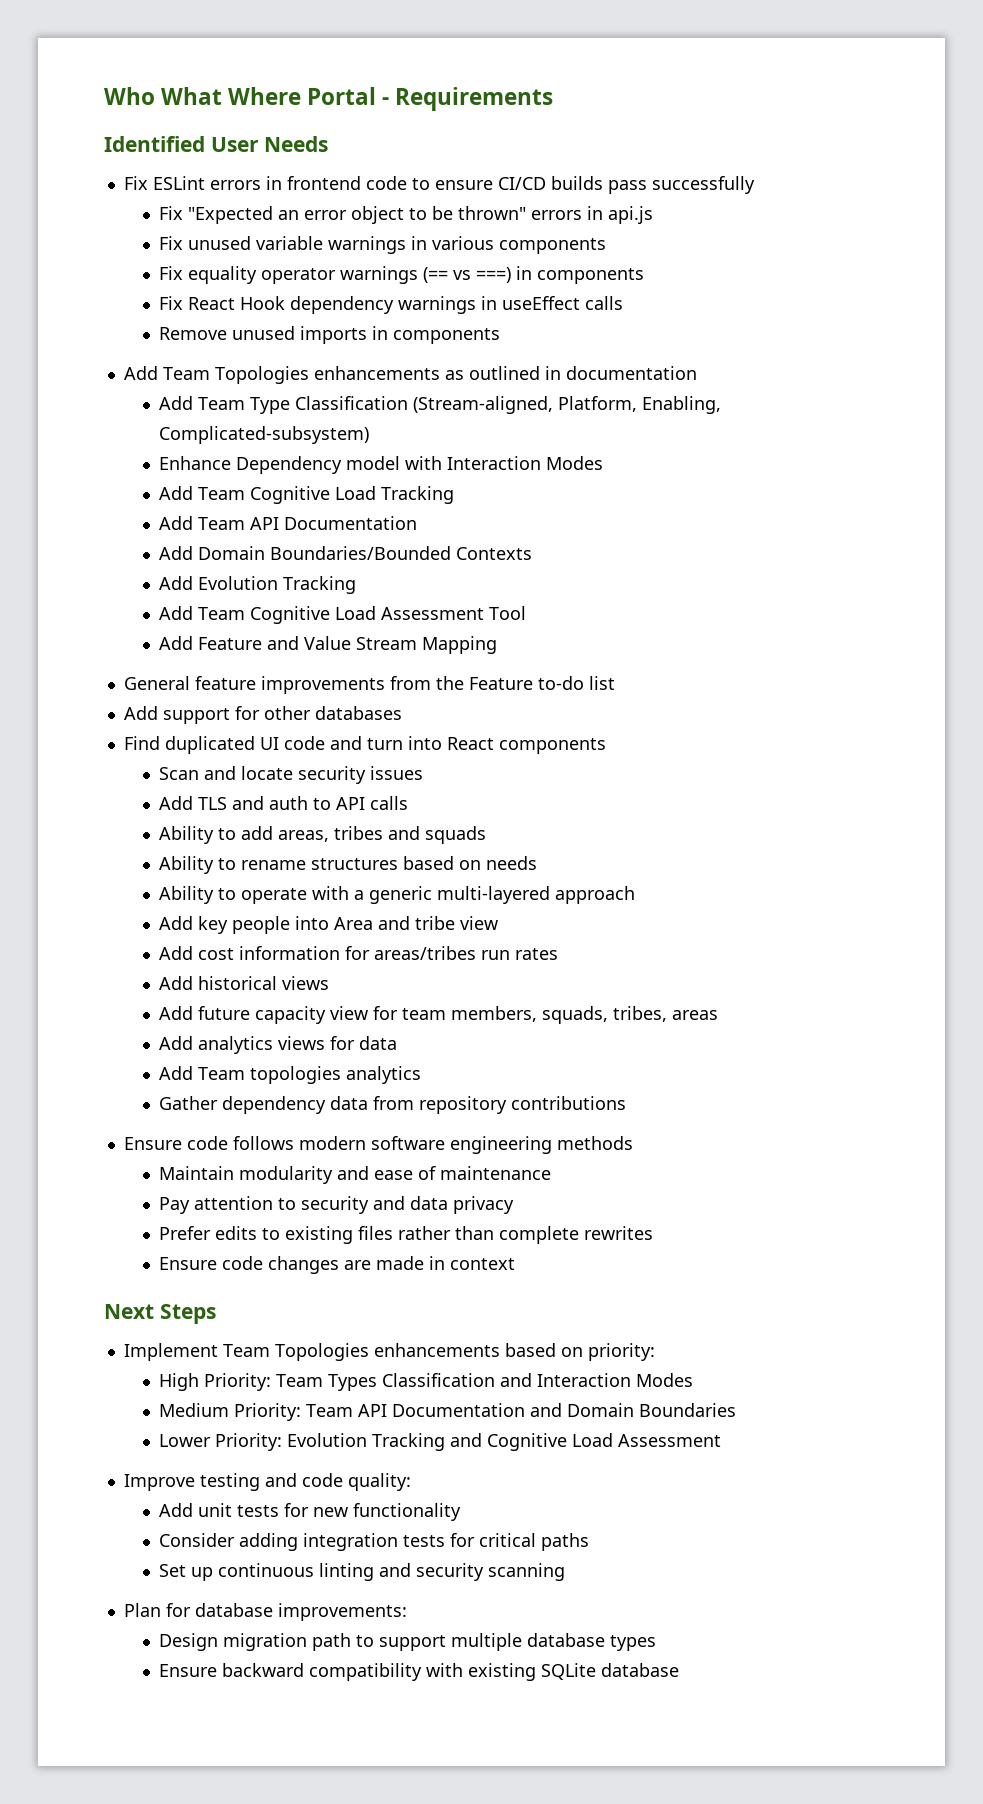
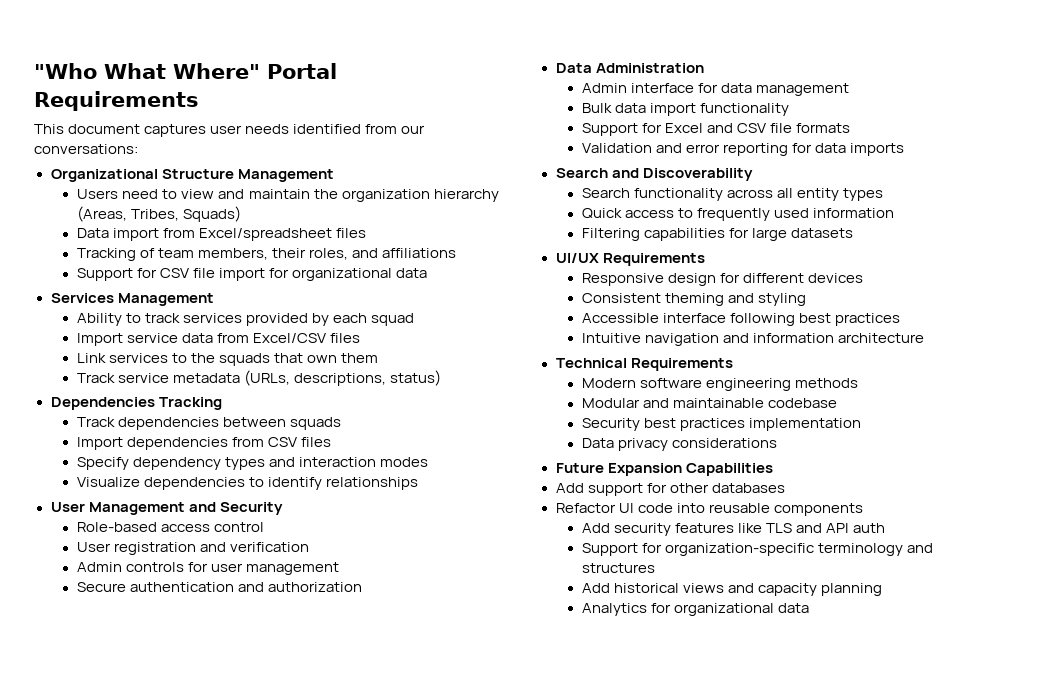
- Who What Where Portal - Requirements
- Identified User Needs
- Fix ESLint errors in frontend code to ensure CI/CD builds pass successfully
- Fix "Expected an error object to be thrown" errors in api.js
- Fix unused variable warnings in various components
- Fix equality operator warnings (== vs ===) in components
- Fix React Hook dependency warnings in useEffect calls
- Remove unused imports in components
- Add Team Topologies enhancements as outlined in documentation
- Add Team Type Classification (Stream-aligned, Platform, Enabling, Complicated-subsystem)
- Enhance Dependency model with Interaction Modes
- Add Team Cognitive Load Tracking
- Add Team API Documentation
- Add Domain Boundaries/Bounded Contexts
- Add Evolution Tracking
- Add Team Cognitive Load Assessment Tool
- Add Feature and Value Stream Mapping
- General feature improvements from the Feature to-do list
+ "Who What Where" Portal Requirements
+ This document captures user needs identified from our conversations:
+ Organizational Structure Management
+ Users need to view and maintain the organization hierarchy (Areas, Tribes, Squads)
+ Data import from Excel/spreadsheet files
+ Tracking of team members, their roles, and affiliations
+ Support for CSV file import for organizational data
+ Services Management
+ Ability to track services provided by each squad
+ Import service data from Excel/CSV files
+ Link services to the squads that own them
+ Track service metadata (URLs, descriptions, status)
+ Dependencies Tracking
+ Track dependencies between squads
+ Import dependencies from CSV files
+ Specify dependency types and interaction modes
+ Visualize dependencies to identify relationships
+ User Management and Security
+ Role-based access control
+ User registration and verification
+ Admin controls for user management
+ Secure authentication and authorization
+ Data Administration
+ Admin interface for data management
+ Bulk data import functionality
+ Support for Excel and CSV file formats
+ Validation and error reporting for data imports
+ Search and Discoverability
+ Search functionality across all entity types
+ Quick access to frequently used information
+ Filtering capabilities for large datasets
+ UI/UX Requirements
+ Responsive design for different devices
+ Consistent theming and styling
+ Accessible interface following best practices
+ Intuitive navigation and information architecture
+ Technical Requirements
+ Modern software engineering methods
+ Modular and maintainable codebase
+ Security best practices implementation
+ Data privacy considerations
+ Future Expansion Capabilities
- Find duplicated UI code and turn into React components
- Scan and locate security issues
- Add TLS and auth to API calls
- Ability to add areas, tribes and squads
- Ability to rename structures based on needs
- Ability to operate with a generic multi-layered approach
- Add key people into Area and tribe view
- Add cost information for areas/tribes run rates
- Add historical views
- Add future capacity view for team members, squads, tribes, areas
- Add analytics views for data
- Add Team topologies analytics
- Gather dependency data from repository contributions
- Ensure code follows modern software engineering methods
- Maintain modularity and ease of maintenance
- Pay attention to security and data privacy
- Prefer edits to existing files rather than complete rewrites
- Ensure code changes are made in context
- Next Steps
- Implement Team Topologies enhancements based on priority:
- High Priority: Team Types Classification and Interaction Modes
- Medium Priority: Team API Documentation and Domain Boundaries
- Lower Priority: Evolution Tracking and Cognitive Load Assessment
- Improve testing and code quality:
- Add unit tests for new functionality
- Consider adding integration tests for critical paths
- Set up continuous linting and security scanning
- Plan for database improvements:
- Design migration path to support multiple database types
- Ensure backward compatibility with existing SQLite database
+ Refactor UI code into reusable components
+ Add security features like TLS and API auth
+ Support for organization-specific terminology and structures
+ Add historical views and capacity planning
+ Analytics for organizational data

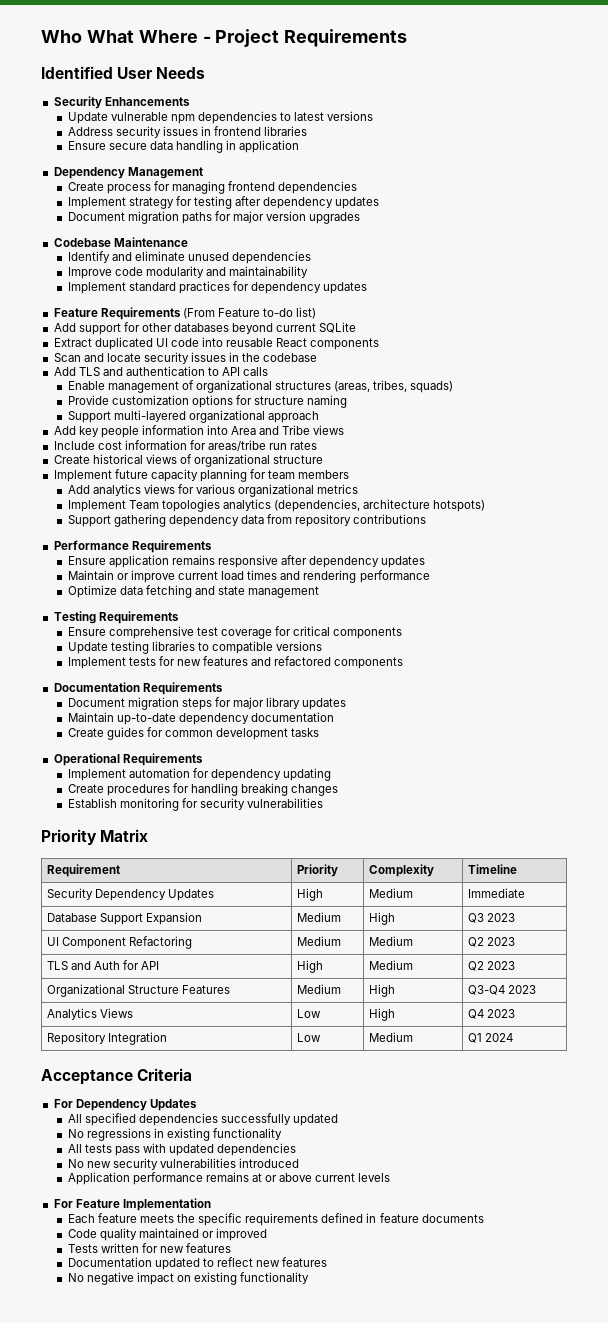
- "Who What Where" Portal Requirements
- This document captures user needs identified from our conversations:
- Organizational Structure Management
- Users need to view and maintain the organization hierarchy (Areas, Tribes, Squads)
- Data import from Excel/spreadsheet files
- Tracking of team members, their roles, and affiliations
- Support for CSV file import for organizational data
- Services Management
- Ability to track services provided by each squad
- Import service data from Excel/CSV files
- Link services to the squads that own them
- Track service metadata (URLs, descriptions, status)
- Dependencies Tracking
- Track dependencies between squads
- Import dependencies from CSV files
- Specify dependency types and interaction modes
- Visualize dependencies to identify relationships
- User Management and Security
- Role-based access control
- User registration and verification
- Admin controls for user management
- Secure authentication and authorization
- Data Administration
- Admin interface for data management
- Bulk data import functionality
- Support for Excel and CSV file formats
- Validation and error reporting for data imports
- Search and Discoverability
- Search functionality across all entity types
- Quick access to frequently used information
- Filtering capabilities for large datasets
- UI/UX Requirements
- Responsive design for different devices
- Consistent theming and styling
- Accessible interface following best practices
- Intuitive navigation and information architecture
- Technical Requirements
- Modern software engineering methods
- Modular and maintainable codebase
- Security best practices implementation
- Data privacy considerations
- Future Expansion Capabilities
+ Who What Where - Project Requirements
+ Identified User Needs
+ Security Enhancements
+ Update vulnerable npm dependencies to latest versions
+ Address security issues in frontend libraries
+ Ensure secure data handling in application
+ Dependency Management
+ Create process for managing frontend dependencies
+ Implement strategy for testing after dependency updates
+ Document migration paths for major version upgrades
+ Codebase Maintenance
+ Identify and eliminate unused dependencies
+ Improve code modularity and maintainability
+ Implement standard practices for dependency updates
+ Feature Requirements (From Feature to-do list)
- Add support for other databases
- Refactor UI code into reusable components
- Add security features like TLS and API auth
- Support for organization-specific terminology and structures
- Add historical views and capacity planning
- Analytics for organizational data
+ Add support for other databases beyond current SQLite
+ Extract duplicated UI code into reusable React components
+ Scan and locate security issues in the codebase
+ Add TLS and authentication to API calls
+ Enable management of organizational structures (areas, tribes, squads)
+ Provide customization options for structure naming
+ Support multi-layered organizational approach
+ Add key people information into Area and Tribe views
+ Include cost information for areas/tribe run rates
+ Create historical views of organizational structure
+ Implement future capacity planning for team members
+ Add analytics views for various organizational metrics
+ Implement Team topologies analytics (dependencies, architecture hotspots)
+ Support gathering dependency data from repository contributions
+ Performance Requirements
+ Ensure application remains responsive after dependency updates
+ Maintain or improve current load times and rendering performance
+ Optimize data fetching and state management
+ Testing Requirements
+ Ensure comprehensive test coverage for critical components
+ Update testing libraries to compatible versions
+ Implement tests for new features and refactored components
+ Documentation Requirements
+ Document migration steps for major library updates
+ Maintain up-to-date dependency documentation
+ Create guides for common development tasks
+ Operational Requirements
+ Implement automation for dependency updating
+ Create procedures for handling breaking changes
+ Establish monitoring for security vulnerabilities
+ Priority Matrix
+ Requirement | Priority | Complexity | Timeline
+ Security Dependency Updates | High | Medium | Immediate
+ Database Support Expansion | Medium | High | Q3 2023
+ UI Component Refactoring | Medium | Medium | Q2 2023
+ TLS and Auth for API | High | Medium | Q2 2023
+ Organizational Structure Features | Medium | High | Q3-Q4 2023
+ Analytics Views | Low | High | Q4 2023
+ Repository Integration | Low | Medium | Q1 2024
+ Acceptance Criteria
+ For Dependency Updates
+ All specified dependencies successfully updated
+ No regressions in existing functionality
+ All tests pass with updated dependencies
+ No new security vulnerabilities introduced
+ Application performance remains at or above current levels
+ For Feature Implementation
+ Each feature meets the specific requirements defined in feature documents
+ Code quality maintained or improved
+ Tests written for new features
+ Documentation updated to reflect new features
+ No negative impact on existing functionality

